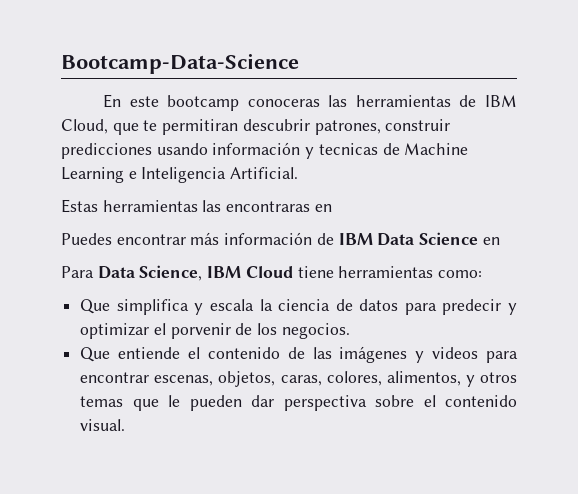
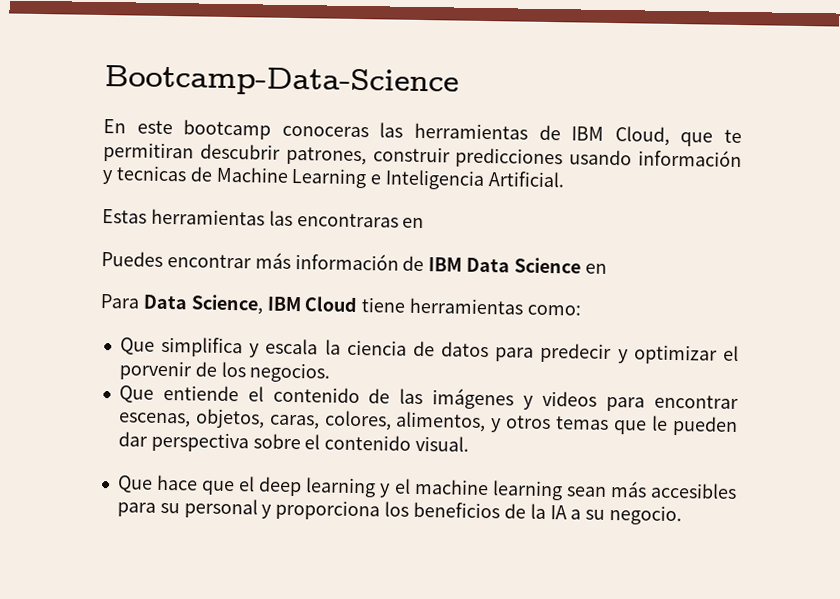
+ Que hace que el deep learning y el machine learning sean más accesibles para su personal y proporciona los beneficios de la IA a su negocio.

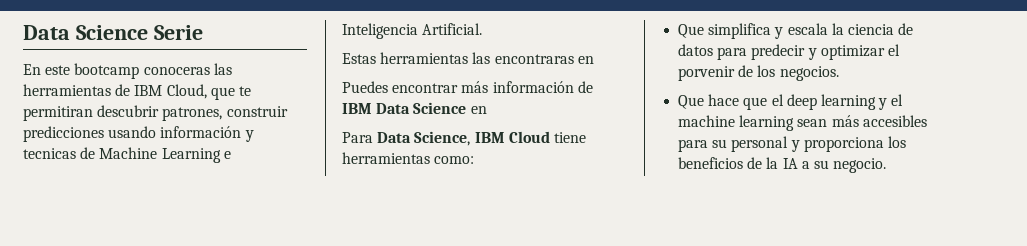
- Bootcamp-Data-Science
+ Data Science Serie
- Que entiende el contenido de las imágenes y videos para encontrar escenas, objetos, caras, colores, alimentos, y otros temas que le pueden dar perspectiva sobre el contenido visual.

